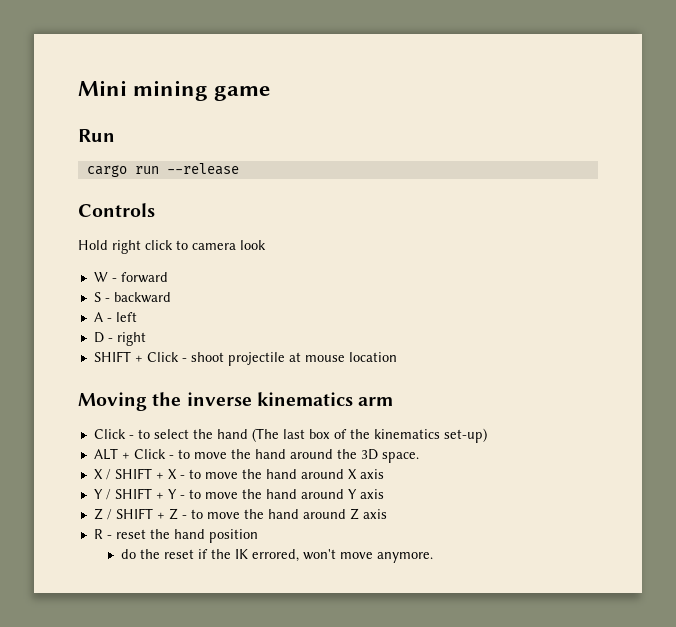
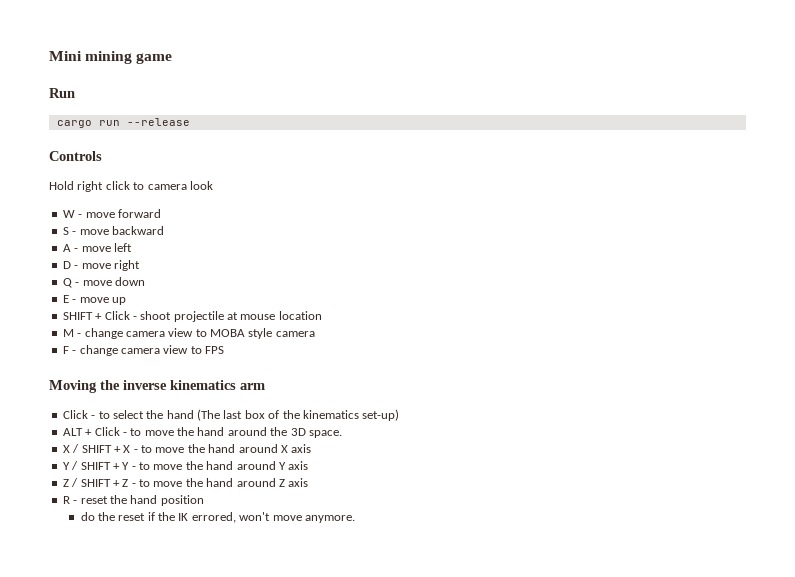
- W - forward
+ W - move forward
- S - backward
+ S - move backward
- A - left
+ A - move left
- D - right
+ D - move right
+ Q - move down
+ E - move up
+ M - change camera view to MOBA style camera
+ F - change camera view to FPS

